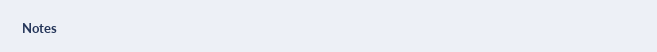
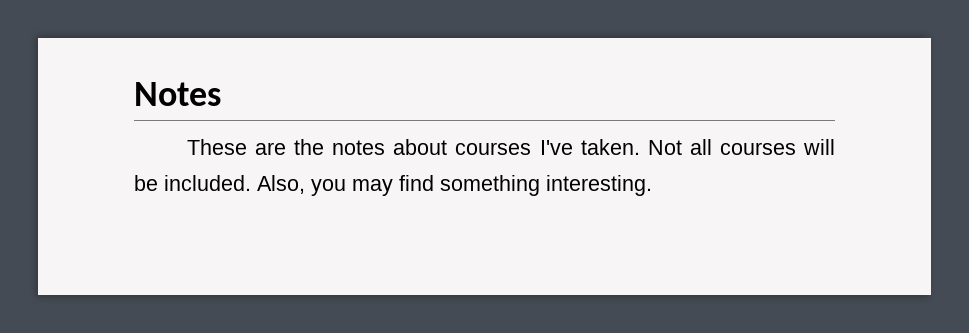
+ These are the notes about courses I've taken. Not all courses will be included. Also, you may find something interesting.

